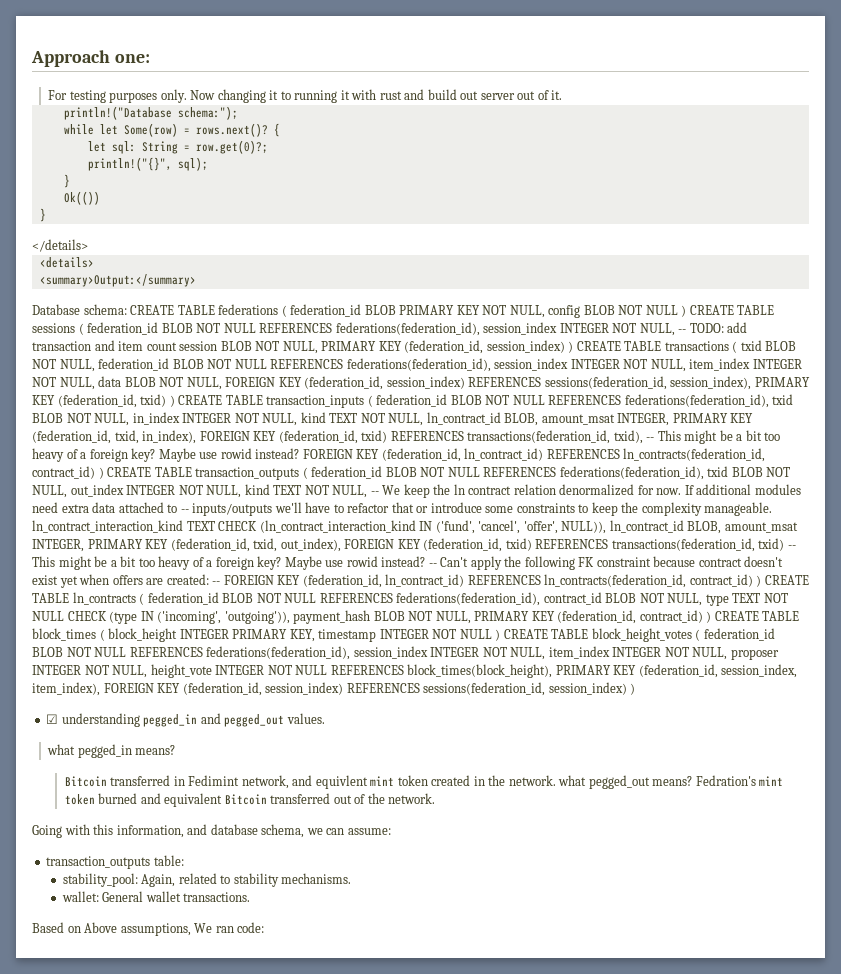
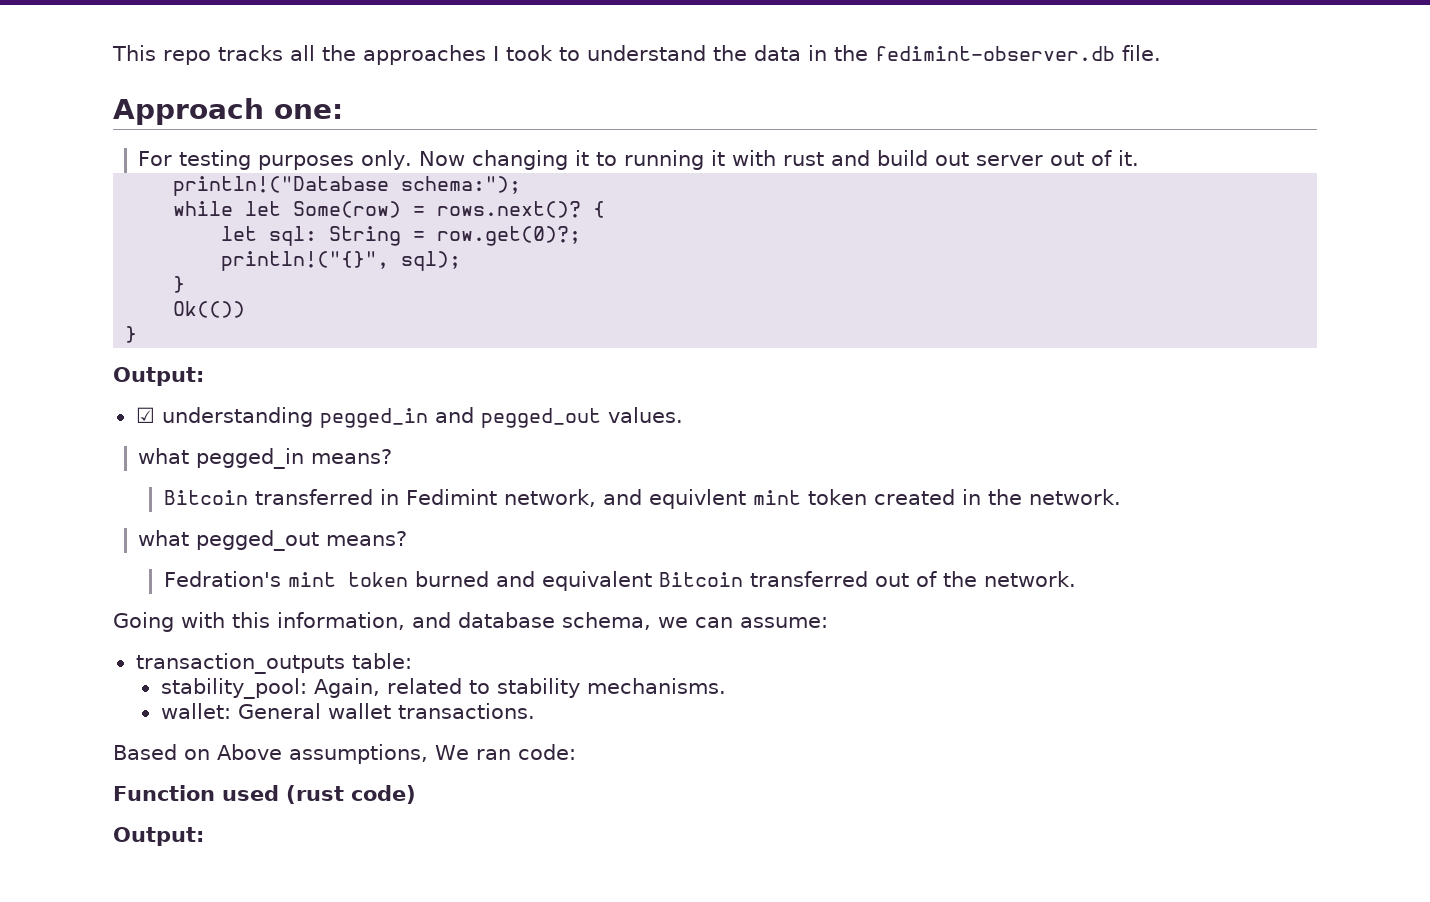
+ This repo tracks all the approaches I took to understand the data in the fedimint-observer.db file.
  Ok(())
  }
- </details>
- <details>
- <summary>Output:</summary>
- Database schema: CREATE TABLE federations ( federation_id BLOB PRIMARY KEY NOT NULL, config BLOB NOT NULL ) CREATE TABLE sessions ( federation_id BLOB NOT NULL REFERENCES federations(federation_id), session_index INTEGER NOT NULL, -- TODO: add transaction and item count session BLOB NOT NULL, PRIMARY KEY (federation_id, session_index) ) CREATE TABLE transactions ( txid BLOB NOT NULL, federation_id BLOB NOT NULL REFERENCES federations(federation_id), session_index INTEGER NOT NULL, item_index INTEGER NOT NULL, data BLOB NOT NULL, FOREIGN KEY (federation_id, session_index) REFERENCES sessions(federation_id, session_index), PRIMARY KEY (federation_id, txid) ) CREATE TABLE transaction_inputs ( federation_id BLOB NOT NULL REFERENCES federations(federation_id), txid BLOB NOT NULL, in_index INTEGER NOT NULL, kind TEXT NOT NULL, ln_contract_id BLOB, amount_msat INTEGER, PRIMARY KEY (federation_id, txid, in_index), FOREIGN KEY (federation_id, txid) REFERENCES transactions(federation_id, txid), -- This might be a bit too heavy of a foreign key? Maybe use rowid instead? FOREIGN KEY (federation_id, ln_contract_id) REFERENCES ln_contracts(federation_id, contract_id) ) CREATE TABLE transaction_outputs ( federation_id BLOB NOT NULL REFERENCES federations(federation_id), txid BLOB NOT NULL, out_index INTEGER NOT NULL, kind TEXT NOT NULL, -- We keep the ln contract relation denormalized for now. If additional modules need extra data attached to -- inputs/outputs we'll have to refactor that or introduce some constraints to keep the complexity manageable. ln_contract_interaction_kind TEXT CHECK (ln_contract_interaction_kind IN ('fund', 'cancel', 'offer', NULL)), ln_contract_id BLOB, amount_msat INTEGER, PRIMARY KEY (federation_id, txid, out_index), FOREIGN KEY (federation_id, txid) REFERENCES transactions(federation_id, txid) -- This might be a bit too heavy of a foreign key? Maybe use rowid instead? -- Can't apply the following FK constraint because contract doesn't exist yet when offers are created: -- FOREIGN KEY (federation_id, ln_contract_id) REFERENCES ln_contracts(federation_id, contract_id) ) CREATE TABLE ln_contracts ( federation_id BLOB NOT NULL REFERENCES federations(federation_id), contract_id BLOB NOT NULL, type TEXT NOT NULL CHECK (type IN ('incoming', 'outgoing')), payment_hash BLOB NOT NULL, PRIMARY KEY (federation_id, contract_id) ) CREATE TABLE block_times ( block_height INTEGER PRIMARY KEY, timestamp INTEGER NOT NULL ) CREATE TABLE block_height_votes ( federation_id BLOB NOT NULL REFERENCES federations(federation_id), session_index INTEGER NOT NULL, item_index INTEGER NOT NULL, proposer INTEGER NOT NULL, height_vote INTEGER NOT NULL REFERENCES block_times(block_height), PRIMARY KEY (federation_id, session_index, item_index), FOREIGN KEY (federation_id, session_index) REFERENCES sessions(federation_id, session_index) )
+ Output:
- Bitcoin transferred in Fedimint network, and equivlent mint token created in the network. what pegged_out means? Fedration's mint token burned and equivalent Bitcoin transferred out of the network.
+ Bitcoin transferred in Fedimint network, and equivlent mint token created in the network.
+ what pegged_out means?
+ Fedration's mint token burned and equivalent Bitcoin transferred out of the network.
+ Function used (rust code)
+ Output:

